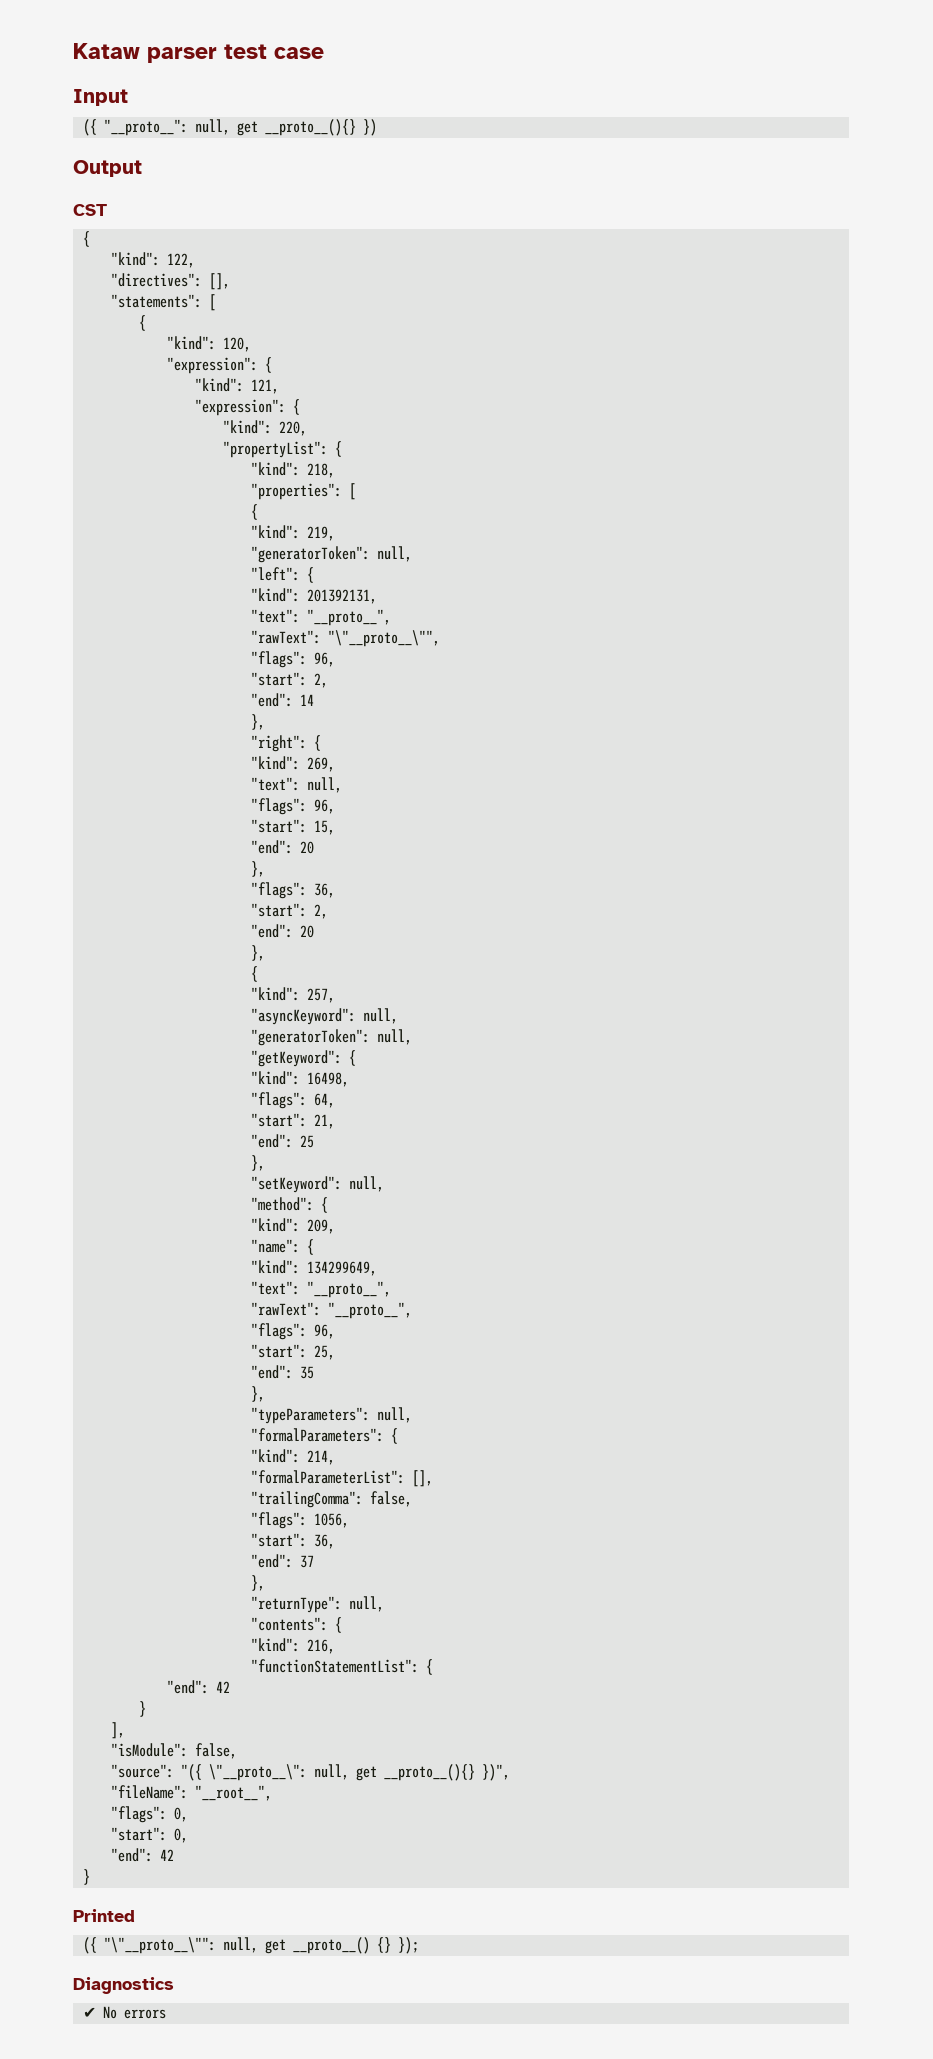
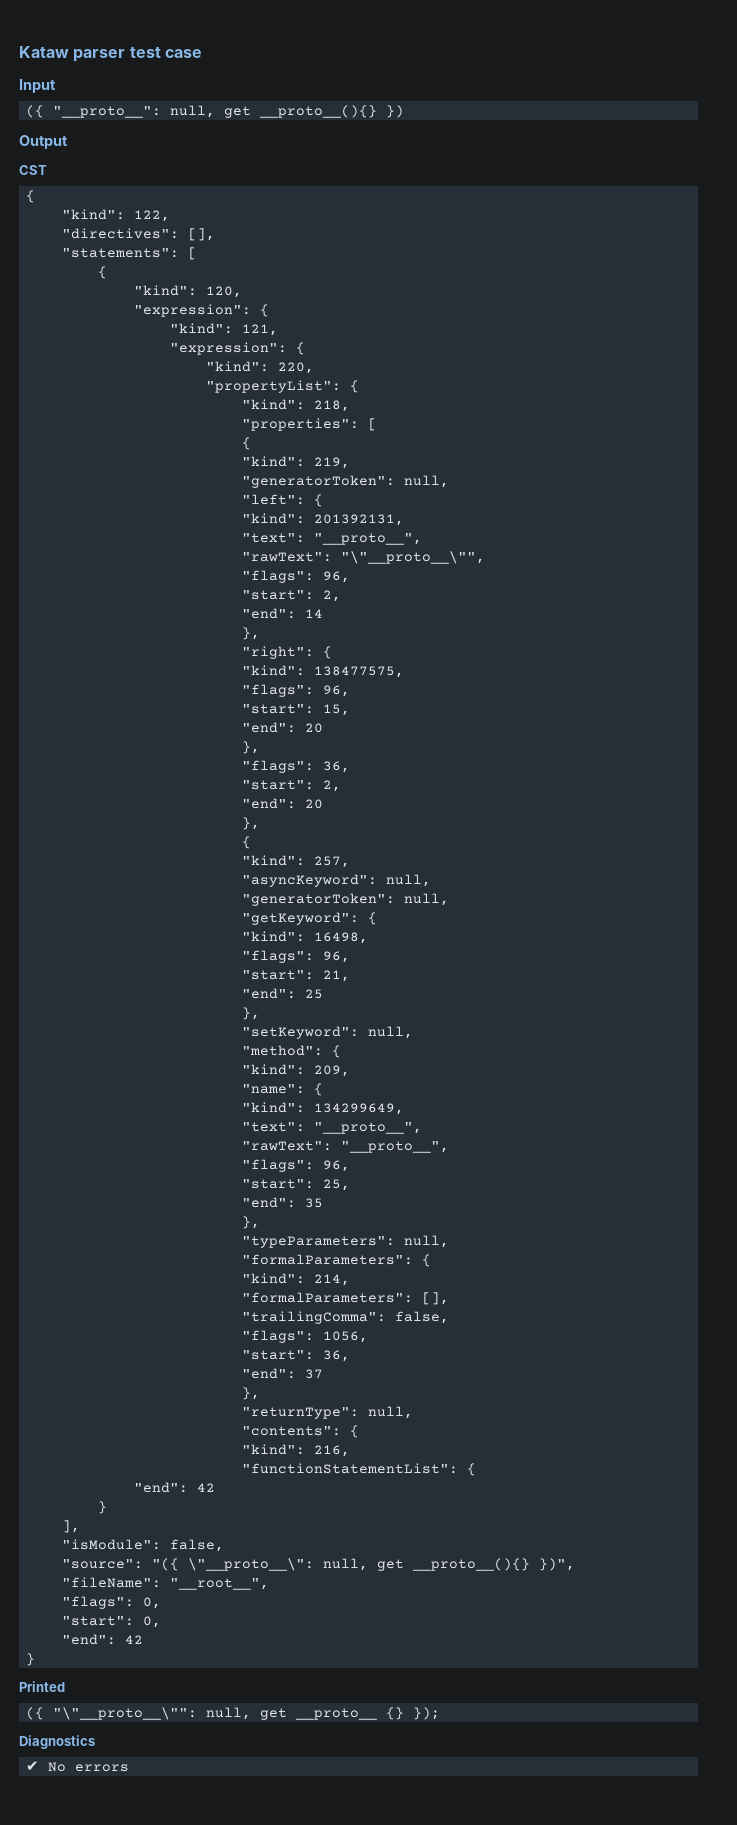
- "kind": 269,
- "text": null,
+ "kind": 138477575,
  "kind": 16498,
- "flags": 64,
+ "flags": 96,
- "formalParameterList": [],
+ "formalParameters": [],
- ({ "\"__proto__\"": null, get __proto__() {} });
+ ({ "\"__proto__\"": null, get __proto__ {} });

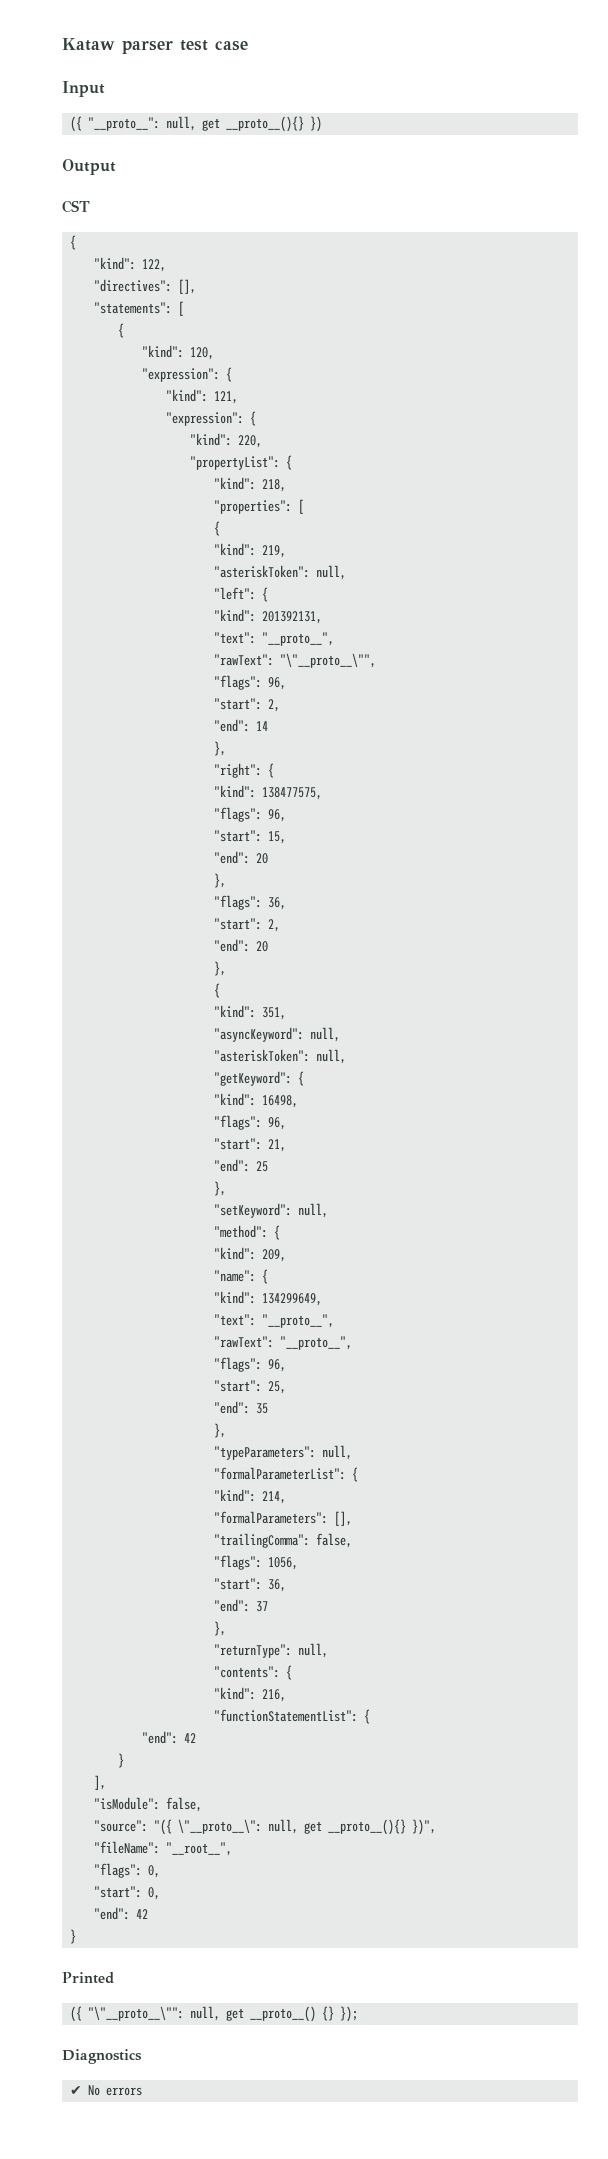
  "kind": 219,
- "generatorToken": null,
+ "asteriskToken": null,
- "kind": 257,
+ "kind": 351,
  "asyncKeyword": null,
- "generatorToken": null,
+ "asteriskToken": null,
- "formalParameters": {
+ "formalParameterList": {
- ({ "\"__proto__\"": null, get __proto__ {} });
+ ({ "\"__proto__\"": null, get __proto__() {} });

